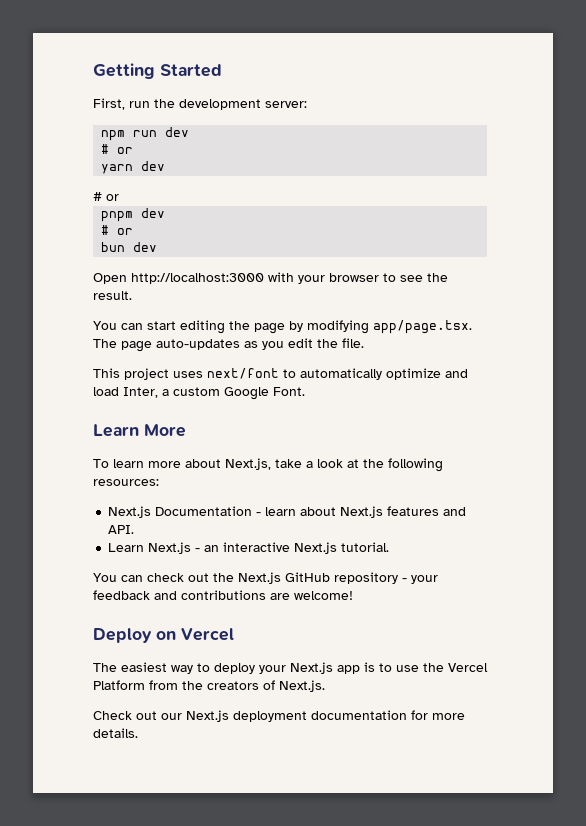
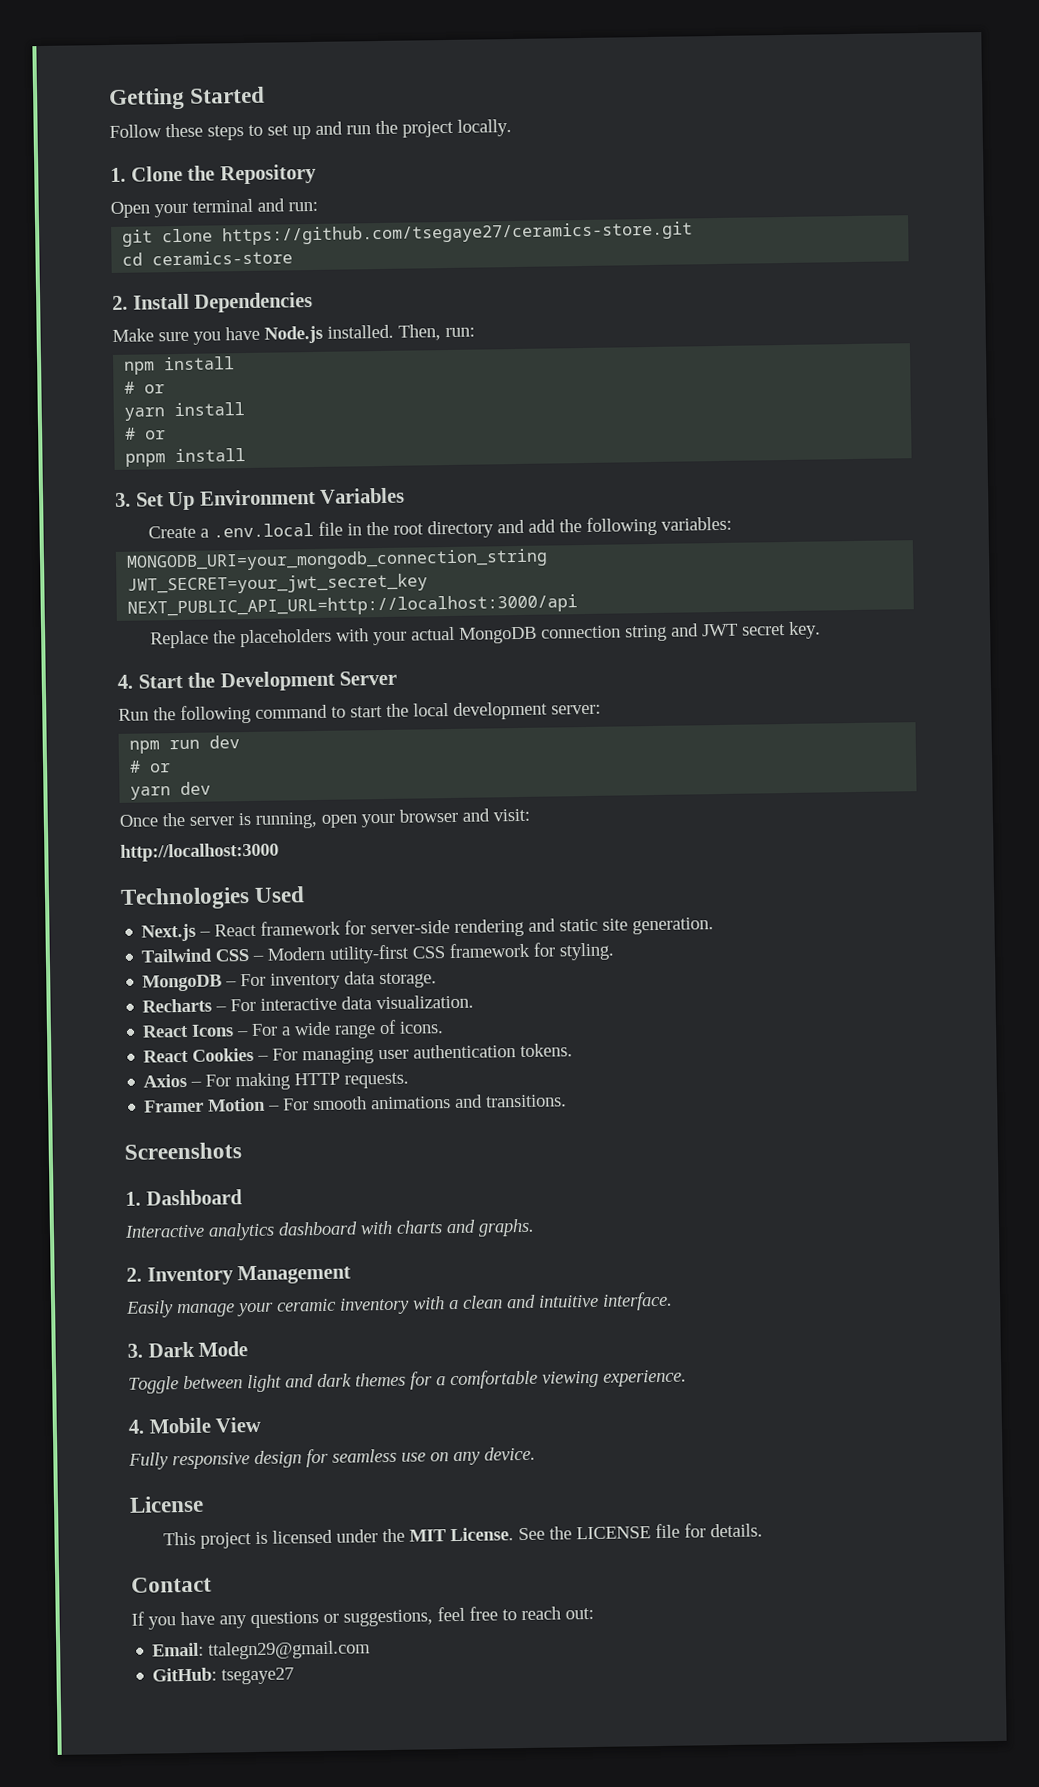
- First, run the development server:
+ Follow these steps to set up and run the project locally.
+ 1. Clone the Repository
+ Open your terminal and run:
+ git clone https://github.com/tsegaye27/ceramics-store.git
+ cd ceramics-store
+ 2. Install Dependencies
+ Make sure you have Node.js installed. Then, run:
+ npm install
+ # or
+ yarn install
+ # or
+ pnpm install
+ 3. Set Up Environment Variables
+ Create a .env.local file in the root directory and add the following variables:
+ MONGODB_URI=your_mongodb_connection_string
+ JWT_SECRET=your_jwt_secret_key
+ NEXT_PUBLIC_API_URL=http://localhost:3000/api
+ Replace the placeholders with your actual MongoDB connection string and JWT secret key.
+ 4. Start the Development Server
+ Run the following command to start the local development server:
  yarn dev
- # or
- pnpm dev
- # or
- bun dev
- Open http://localhost:3000 with your browser to see the result.
- You can start editing the page by modifying app/page.tsx. The page auto-updates as you edit the file.
- This project uses next/font to automatically optimize and load Inter, a custom Google Font.
- Learn More
- To learn more about Next.js, take a look at the following resources:
- Next.js Documentation - learn about Next.js features and API.
- Learn Next.js - an interactive Next.js tutorial.
- You can check out the Next.js GitHub repository - your feedback and contributions are welcome!
- Deploy on Vercel
- The easiest way to deploy your Next.js app is to use the Vercel Platform from the creators of Next.js.
- Check out our Next.js deployment documentation for more details.
+ Once the server is running, open your browser and visit:
+ http://localhost:3000
+ Technologies Used
+ Next.js – React framework for server-side rendering and static site generation.
+ Tailwind CSS – Modern utility-first CSS framework for styling.
+ MongoDB – For inventory data storage.
+ Recharts – For interactive data visualization.
+ React Icons – For a wide range of icons.
+ React Cookies – For managing user authentication tokens.
+ Axios – For making HTTP requests.
+ Framer Motion – For smooth animations and transitions.
+ Screenshots
+ 1. Dashboard
+ Interactive analytics dashboard with charts and graphs.
+ 2. Inventory Management
+ Easily manage your ceramic inventory with a clean and intuitive interface.
+ 3. Dark Mode
+ Toggle between light and dark themes for a comfortable viewing experience.
+ 4. Mobile View
+ Fully responsive design for seamless use on any device.
+ License
+ This project is licensed under the MIT License. See the LICENSE file for details.
+ Contact
+ If you have any questions or suggestions, feel free to reach out:
+ Email: ttalegn29@gmail.com
+ GitHub: tsegaye27

